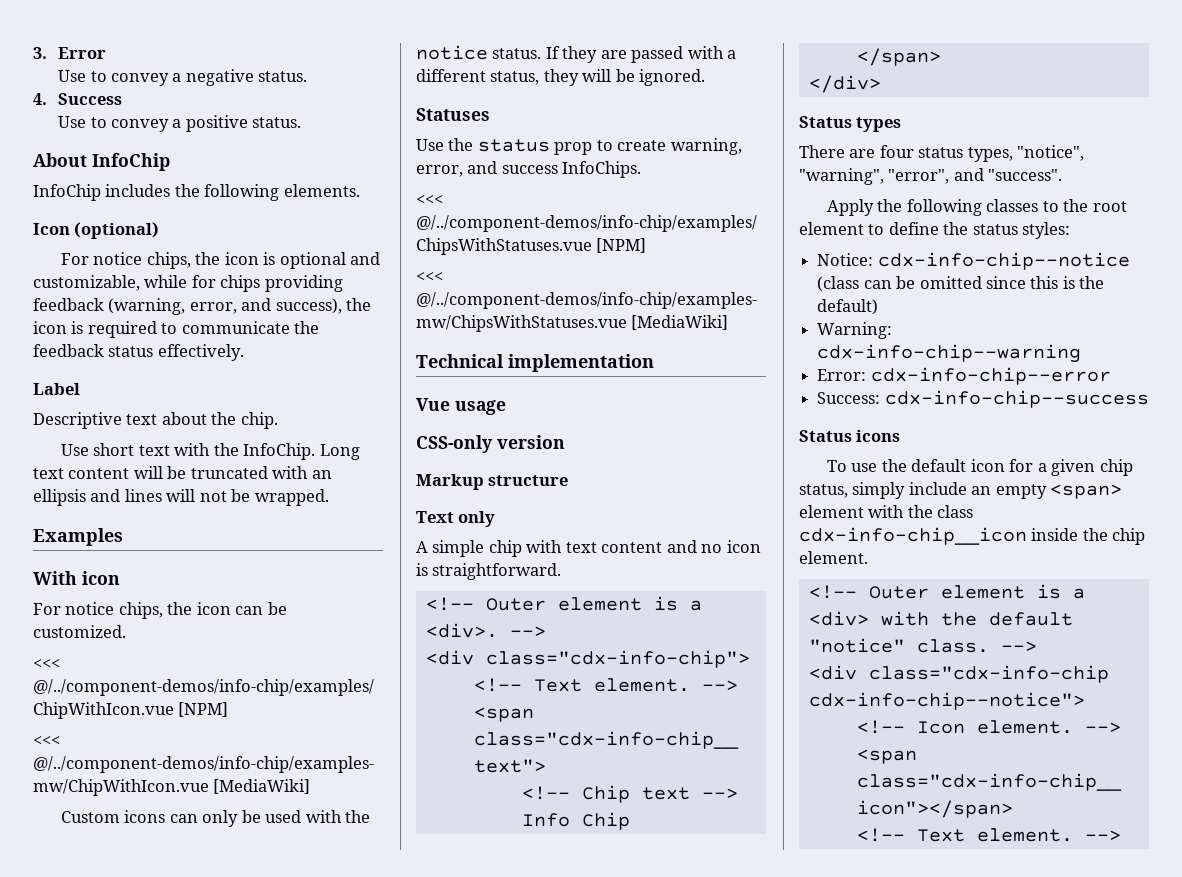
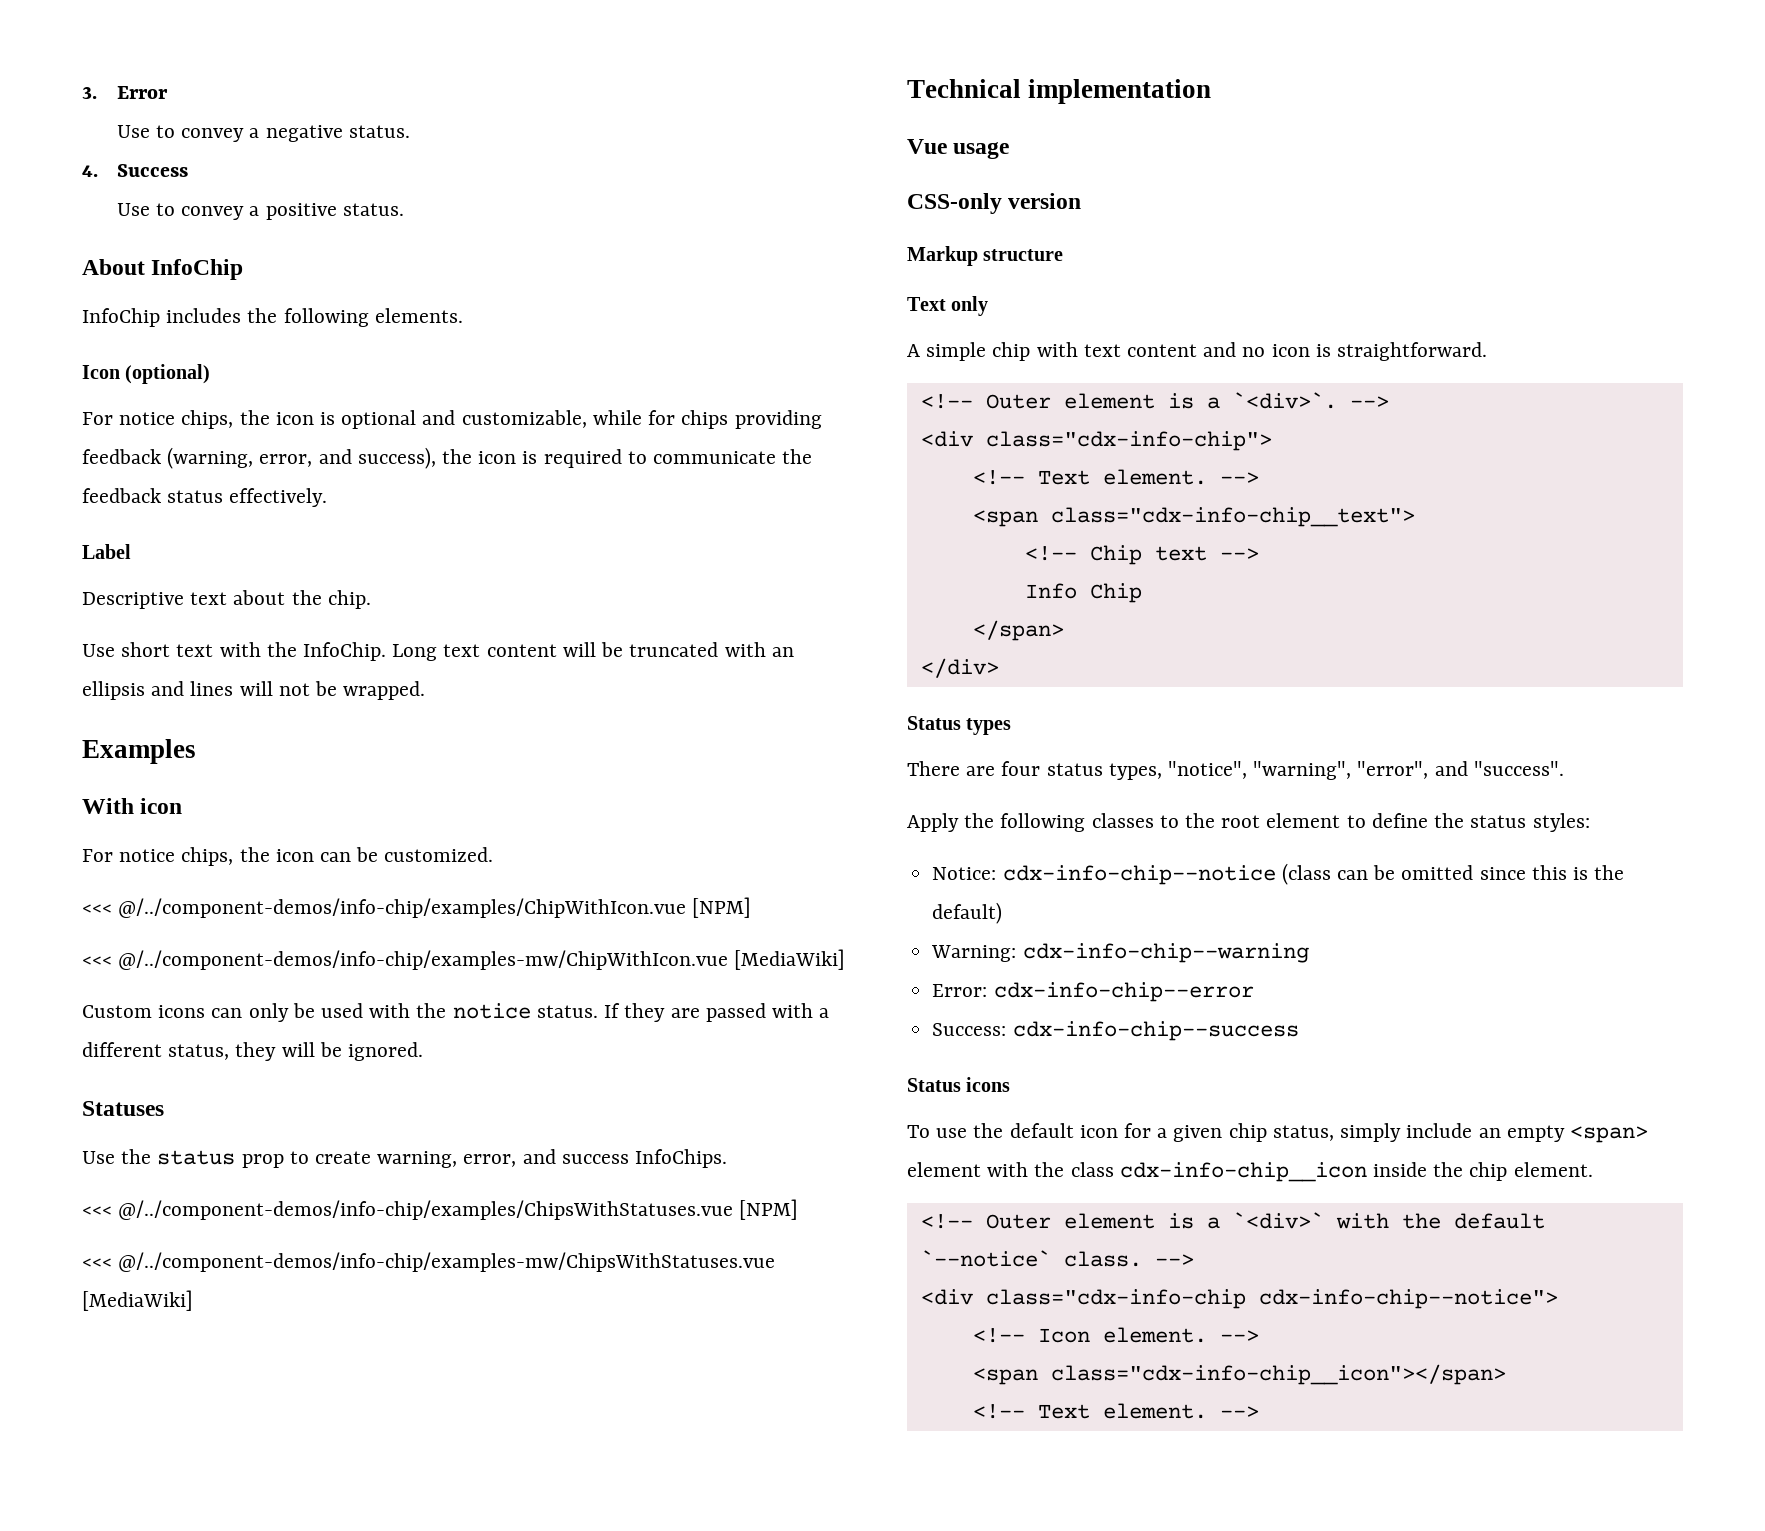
- <!-- Outer element is a <div>.
+ <!-- Outer element is a `<div>`.
- <!-- Outer element is a <div> with the default "notice" class.
+ <!-- Outer element is a `<div>` with the default `--notice` class.

